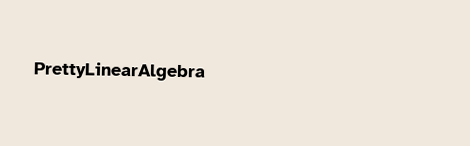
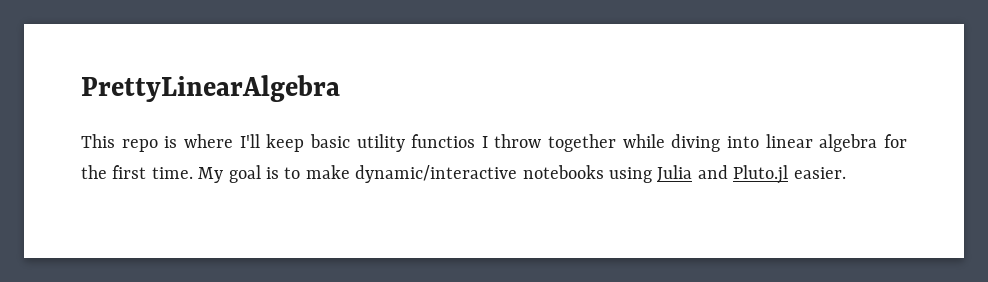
+ This repo is where I'll keep basic utility functios I throw together while diving into linear algebra for the first time. My goal is to make dynamic/interactive notebooks using Julia and Pluto.jl easier.

